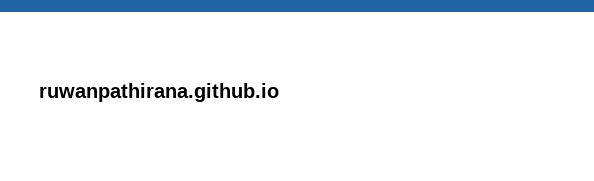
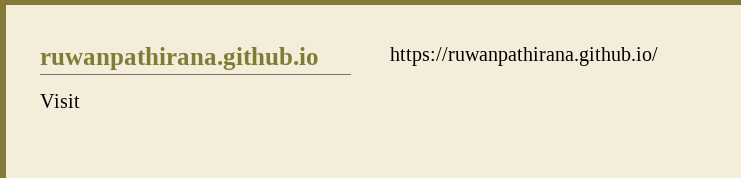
+ Visit https://ruwanpathirana.github.io/

